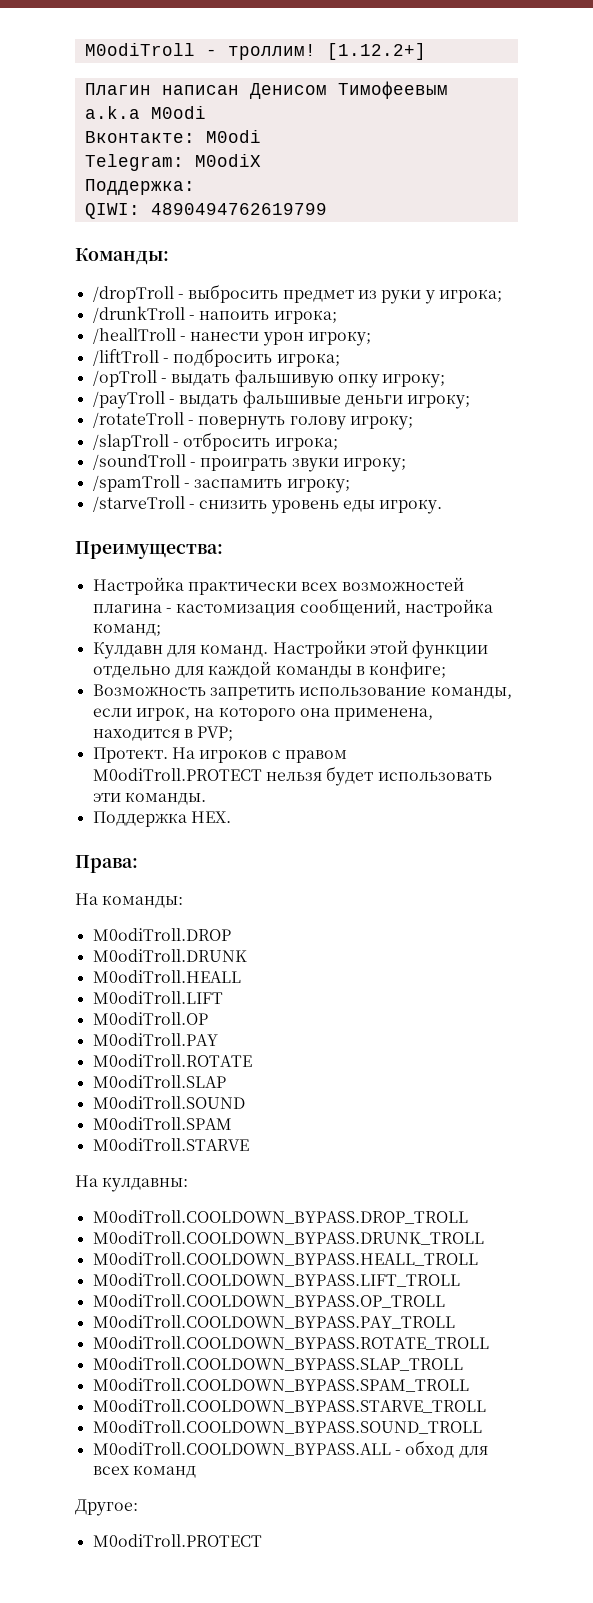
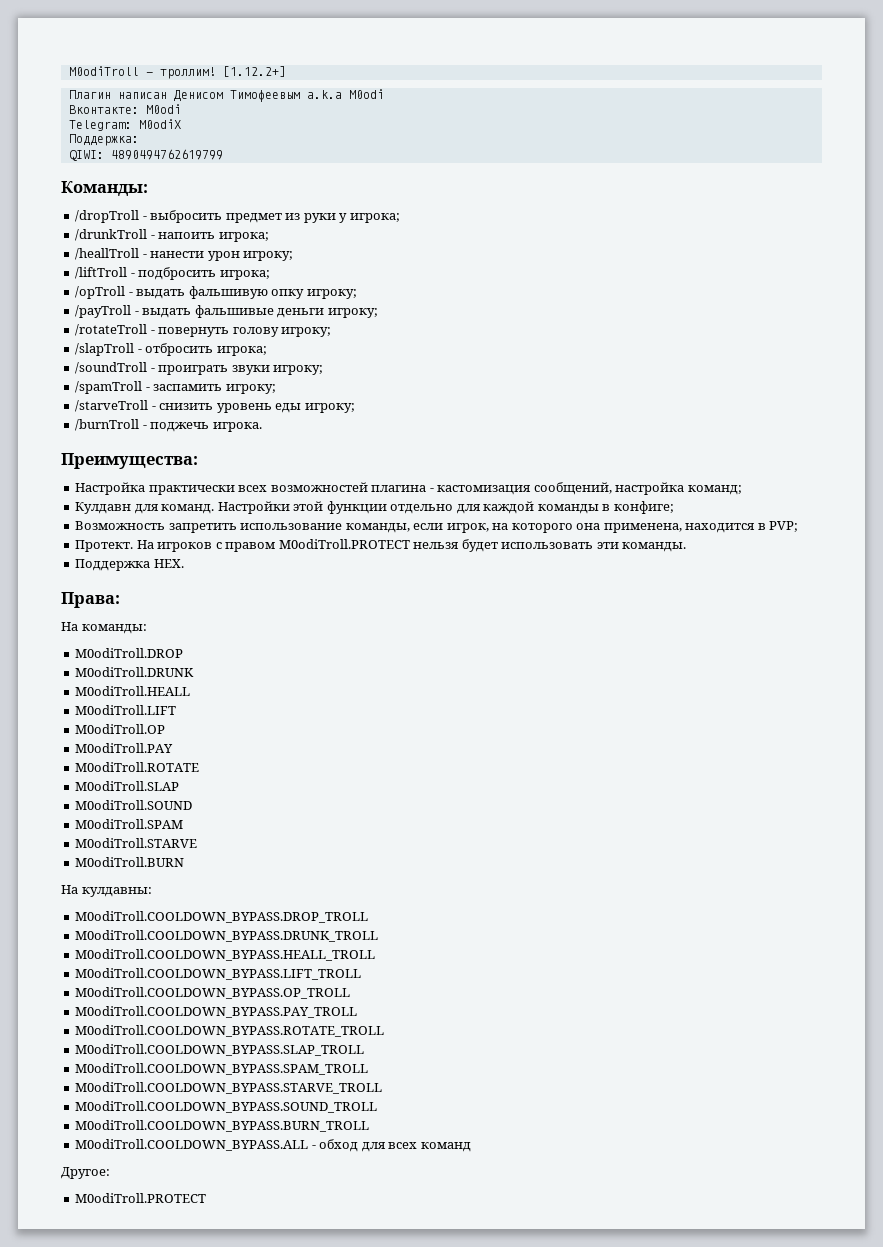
- /starveTroll - снизить уровень еды игроку.
+ /starveTroll - снизить уровень еды игроку;
+ /burnTroll - поджечь игрока.
+ M0odiTroll.BURN
+ M0odiTroll.COOLDOWN_BYPASS.BURN_TROLL

